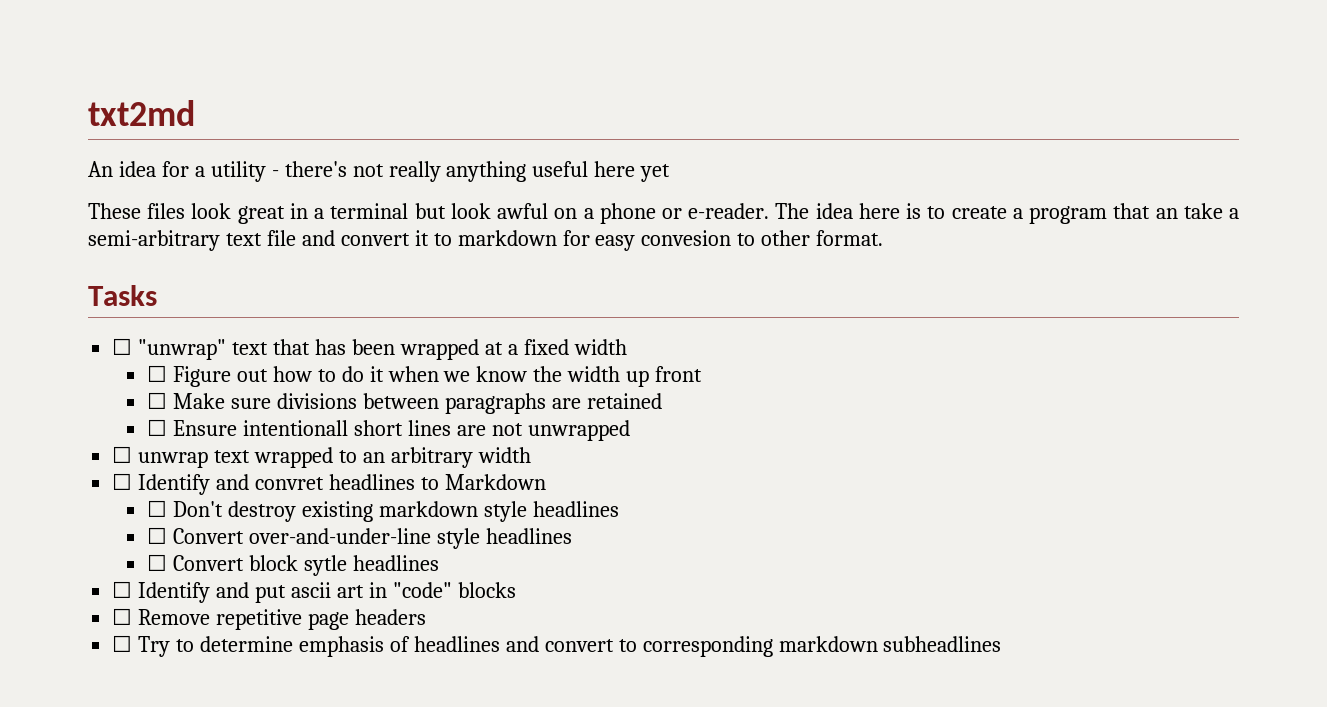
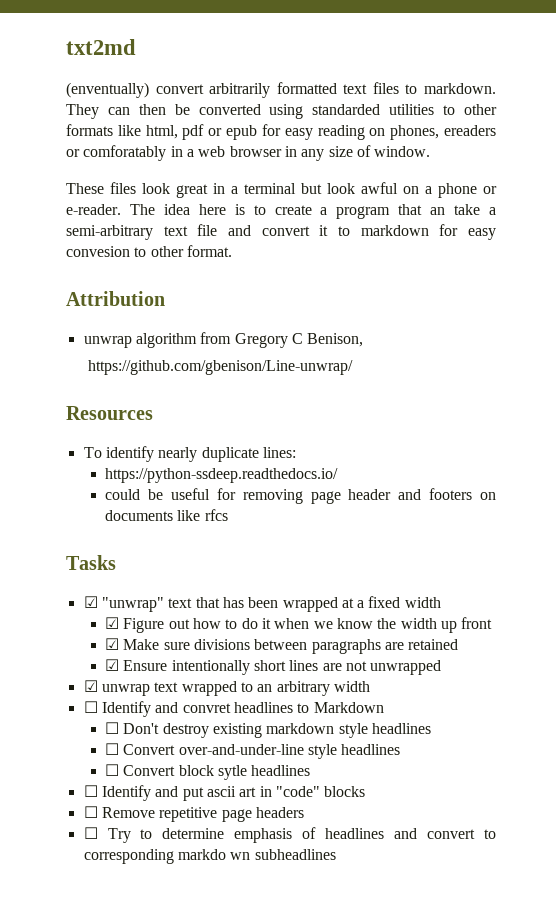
- An idea for a utility - there's not really anything useful here yet
+ (enventually) convert arbitrarily formatted text files to markdown. They can then be converted using standarded utilities to other formats like html, pdf or epub for easy reading on phones, ereaders or comforatably in a web browser in any size of window.
+ Attribution
+ unwrap algorithm from Gregory C Benison,
+ https://github.com/gbenison/Line-unwrap/
+ Resources
+ To identify nearly duplicate lines:
+ https://python-ssdeep.readthedocs.io/
+ could be useful for removing page header and footers on documents like rfcs
- ☐ "unwrap" text that has been wrapped at a fixed width
+ ☑ "unwrap" text that has been wrapped at a fixed width
- ☐ Figure out how to do it when we know the width up front
+ ☑ Figure out how to do it when we know the width up front
- ☐ Make sure divisions between paragraphs are retained
+ ☑ Make sure divisions between paragraphs are retained
- ☐ Ensure intentionall short lines are not unwrapped
+ ☑ Ensure intentionally short lines are not unwrapped
- ☐ unwrap text wrapped to an arbitrary width
+ ☑ unwrap text wrapped to an arbitrary width
- ☐ Try to determine emphasis of headlines and convert to corresponding markdown subheadlines
+ ☐ Try to determine emphasis of headlines and convert to corresponding markdo wn subheadlines

